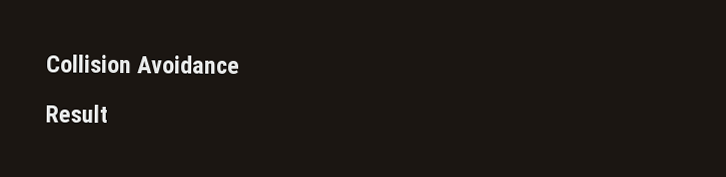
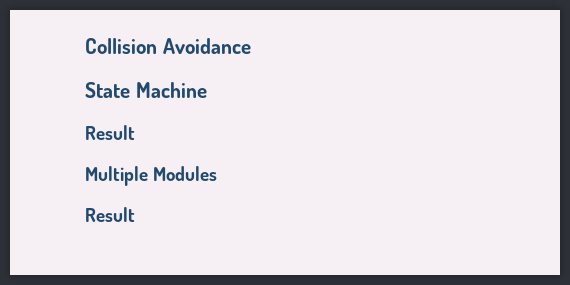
+ State Machine
+ Result
+ Multiple Modules

